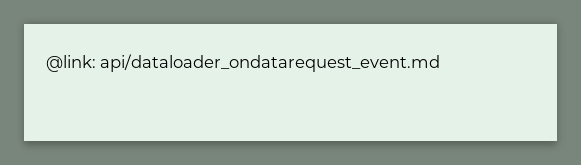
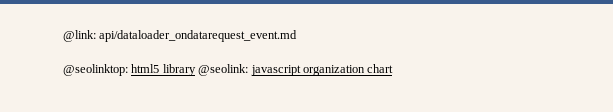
+ @seolinktop: html5 library @seolink: javascript organization chart

